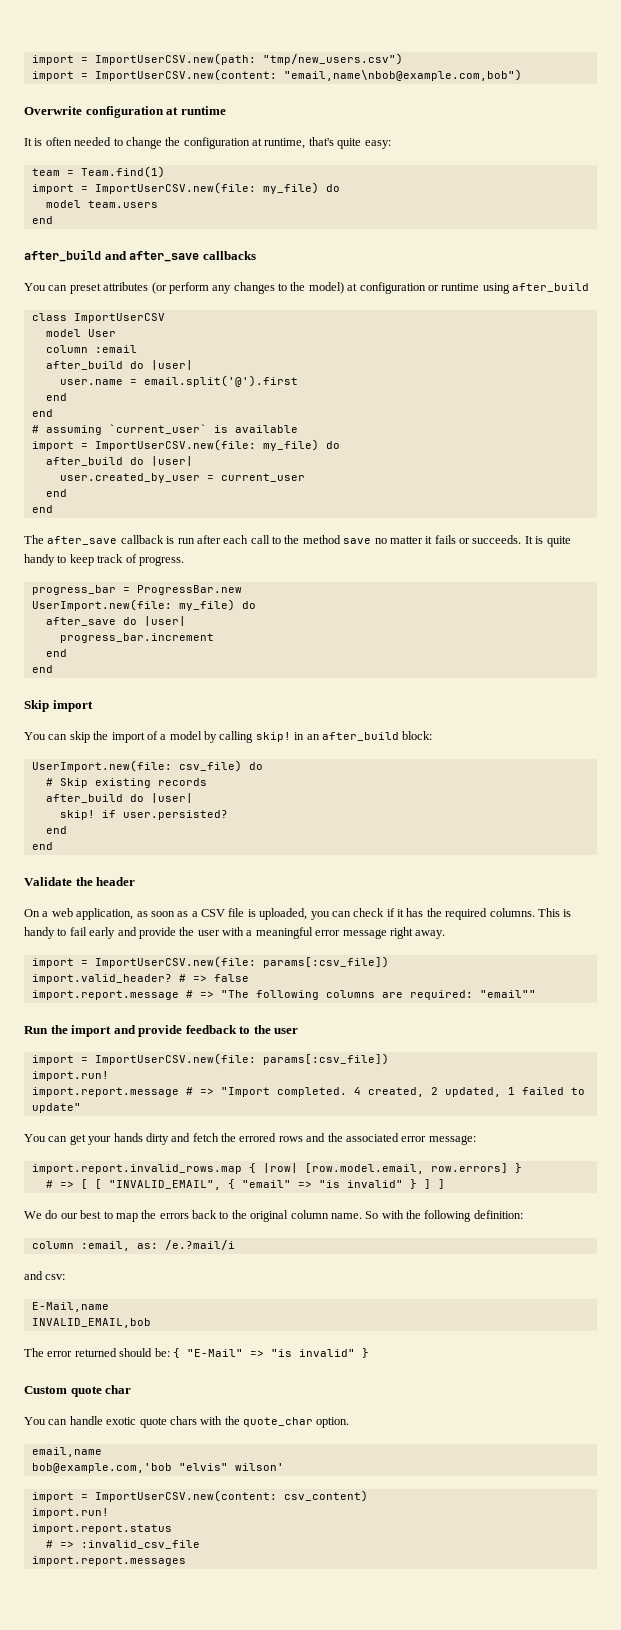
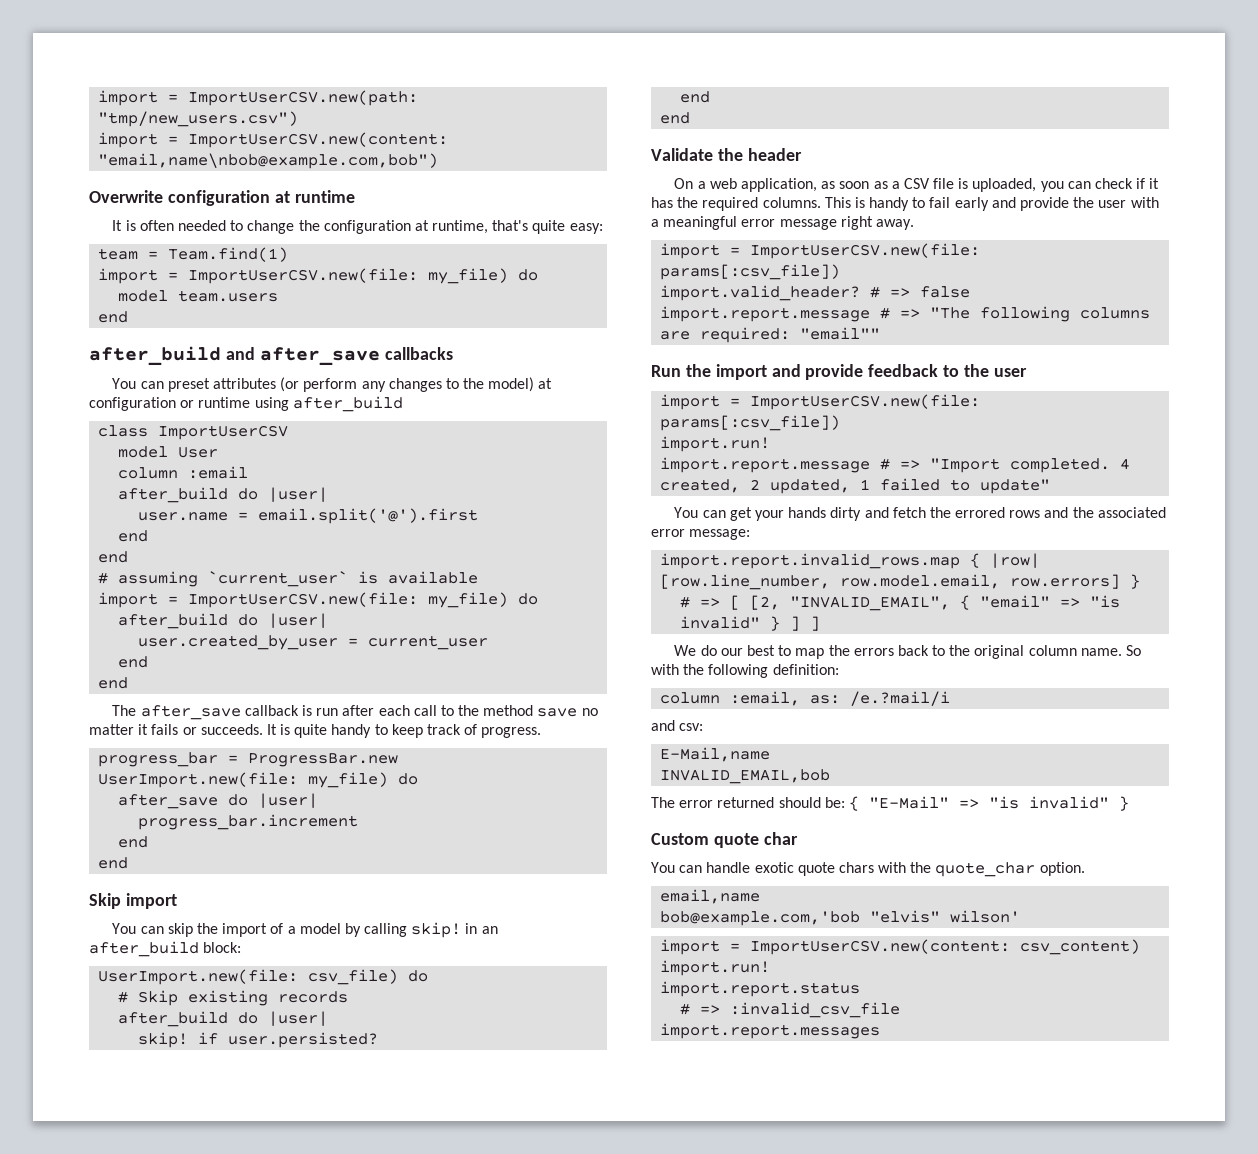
- import.report.invalid_rows.map { |row| [row.model.email, row.errors] }
+ import.report.invalid_rows.map { |row| [row.line_number, row.model.email, row.errors] }
- # => [ [ "INVALID_EMAIL", { "email" => "is invalid" } ] ]
+ # => [ [2, "INVALID_EMAIL", { "email" => "is invalid" } ] ]

